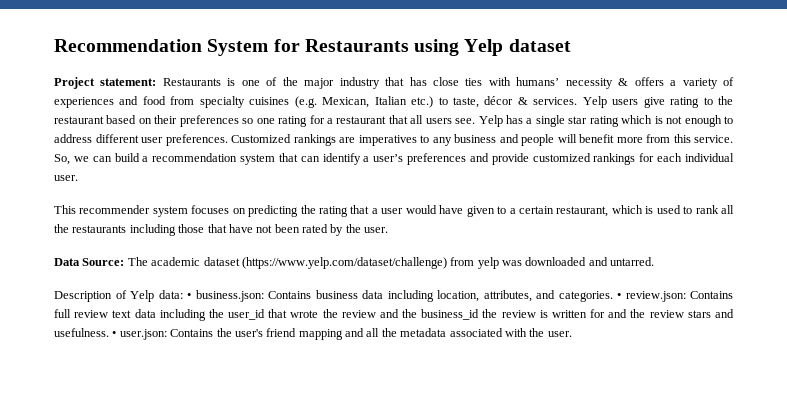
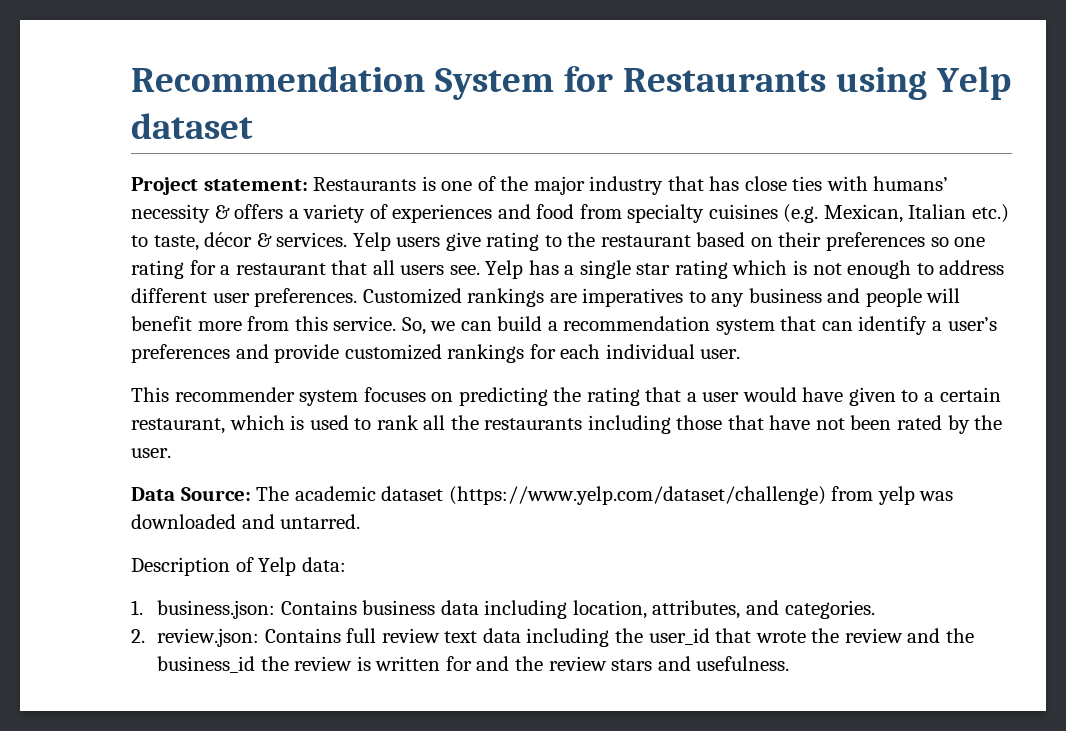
- Description of Yelp data: • business.json: Contains business data including location, attributes, and categories. • review.json: Contains full review text data including the user_id that wrote the review and the business_id the review is written for and the review stars and usefulness. • user.json: Contains the user's friend mapping and all the metadata associated with the user.
+ Description of Yelp data:
+ 1. business.json: Contains business data including location, attributes, and categories.
+ 2. review.json: Contains full review text data including the user_id that wrote the review and the business_id the review is written for and the review stars and usefulness.

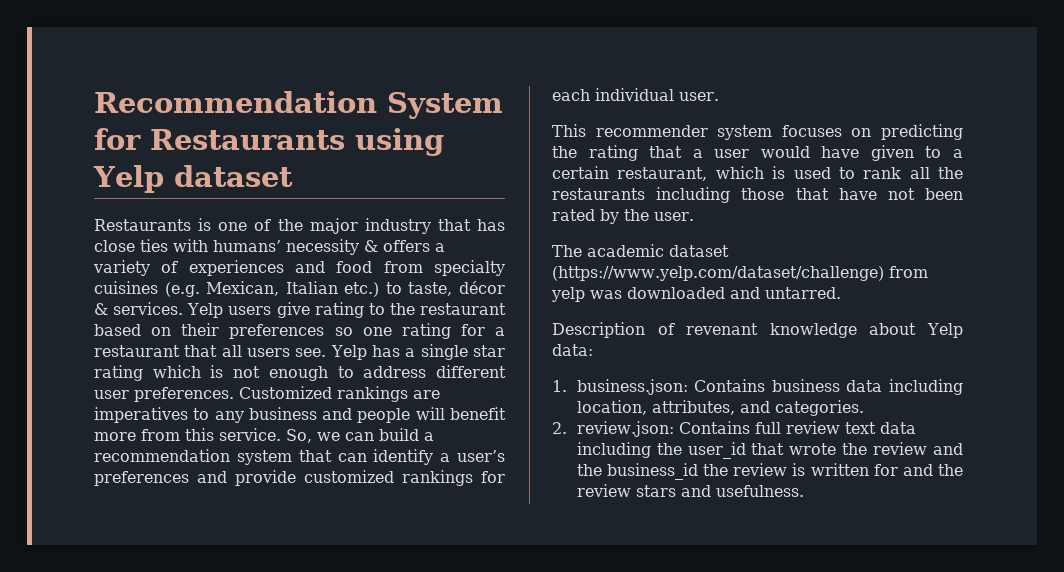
- Project statement: Restaurants is one of the major industry that has close ties with humans’ necessity & offers a variety of experiences and food from specialty cuisines (e.g. Mexican, Italian etc.) to taste, décor & services.
+ Restaurants is one of the major industry that has close ties with humans’ necessity & offers a variety of experiences and food from specialty cuisines (e.g. Mexican, Italian etc.) to taste, décor & services.
- Data Source: The academic dataset (https://www.yelp.com/dataset/challenge) from yelp was downloaded and untarred.
+ The academic dataset (https://www.yelp.com/dataset/challenge) from yelp was downloaded and untarred.
- Description of Yelp data:
+ Description of revenant knowledge about Yelp data:

